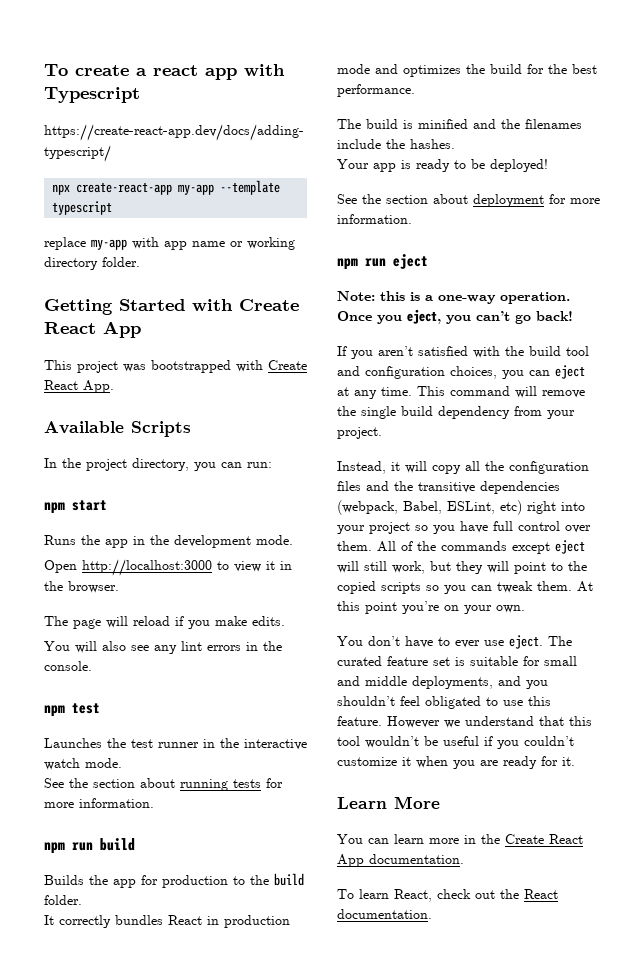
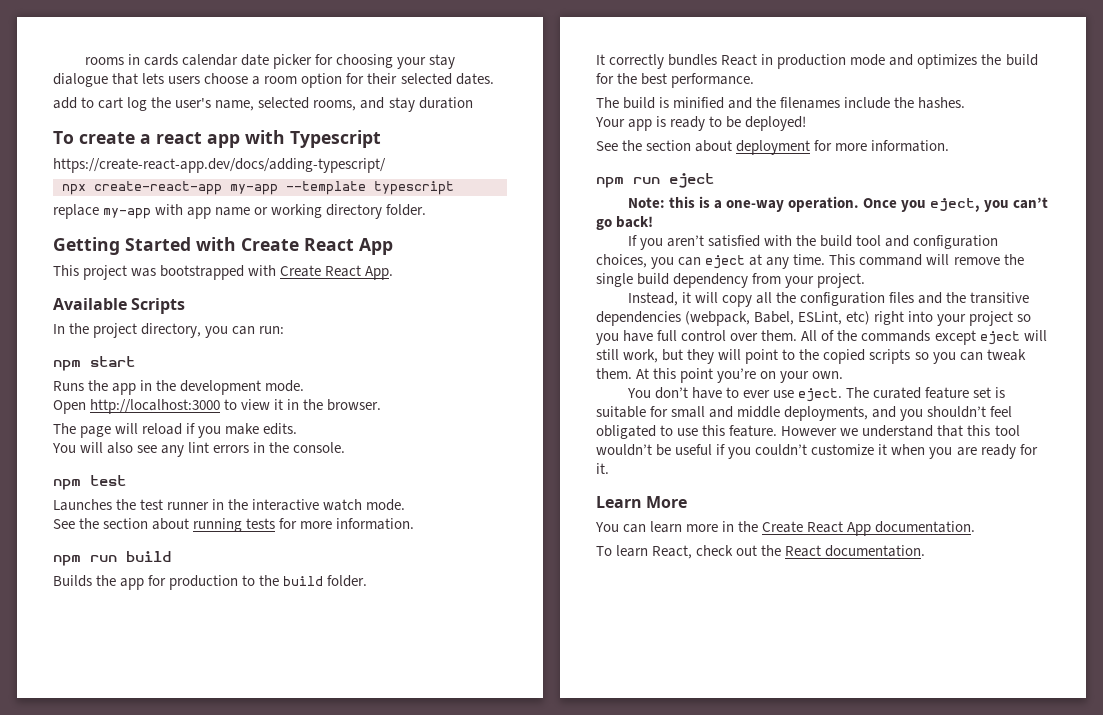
+ rooms in cards calendar date picker for choosing your stay dialogue that lets users choose a room option for their selected dates.
+ add to cart log the user's name, selected rooms, and stay duration

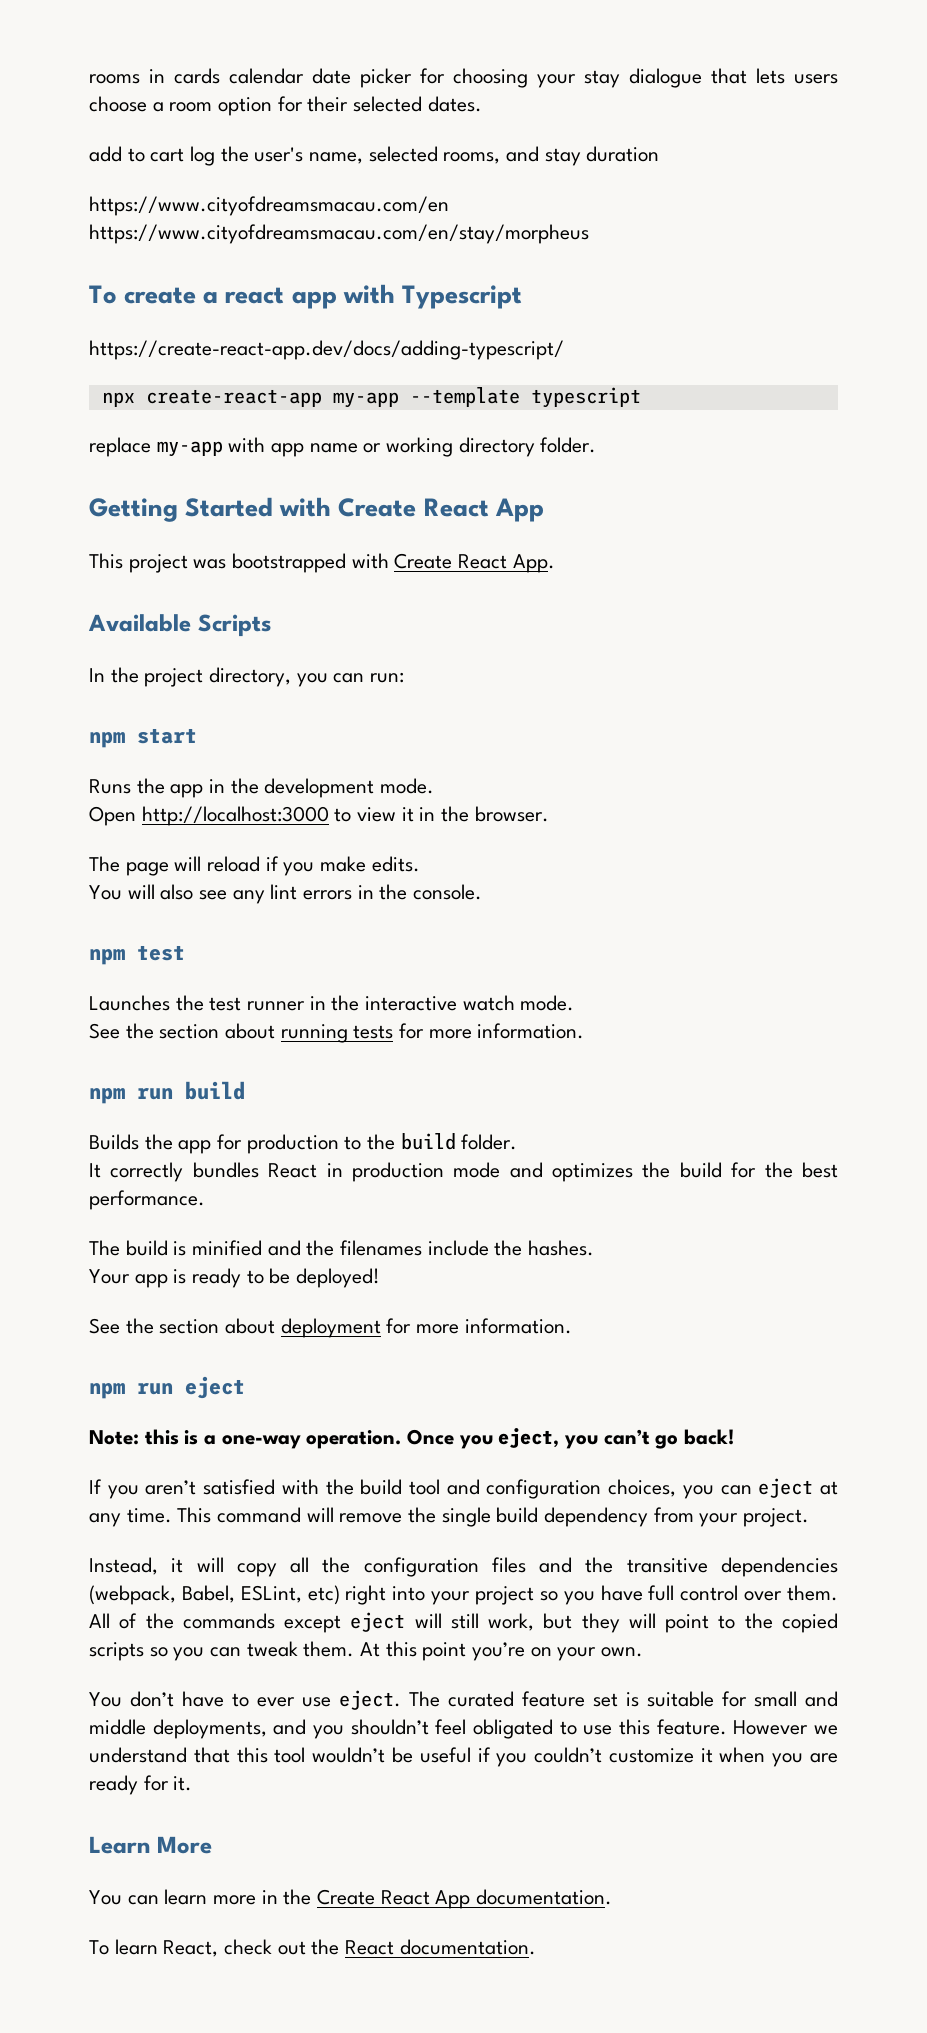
+ https://www.cityofdreamsmacau.com/en https://www.cityofdreamsmacau.com/en/stay/morpheus

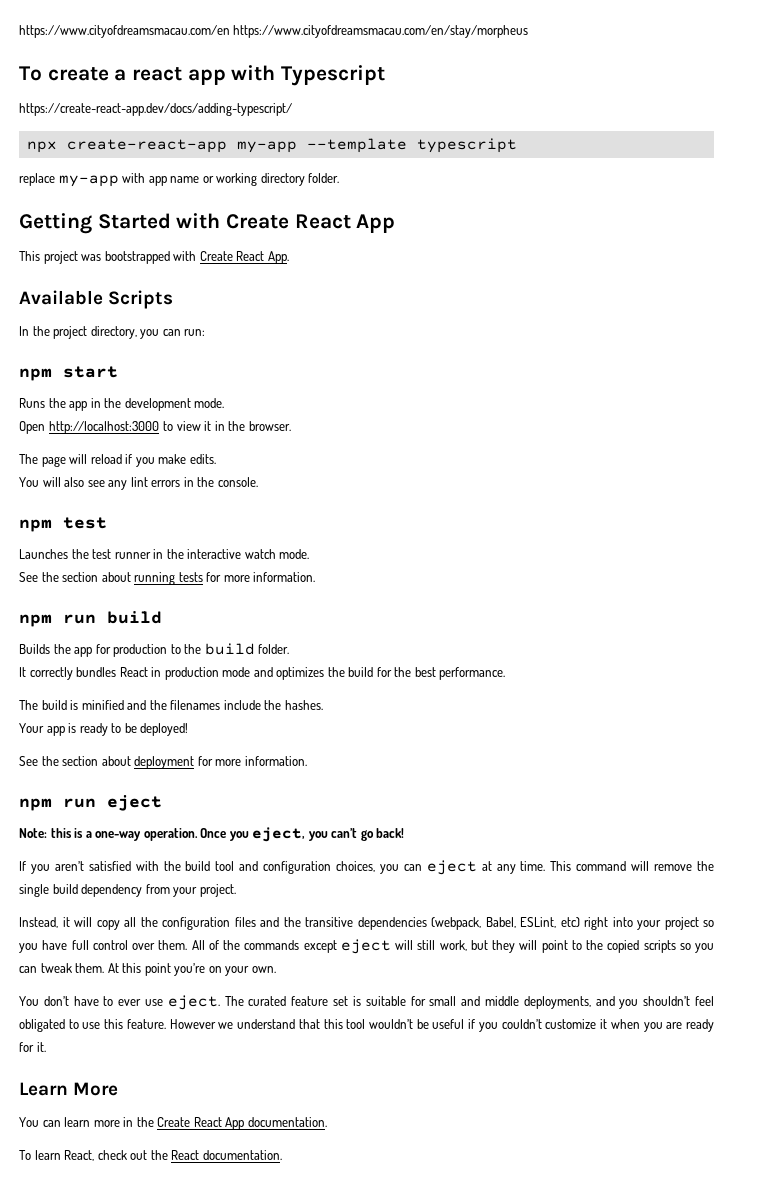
- rooms in cards calendar date picker for choosing your stay dialogue that lets users choose a room option for their selected dates.
- add to cart log the user's name, selected rooms, and stay duration

